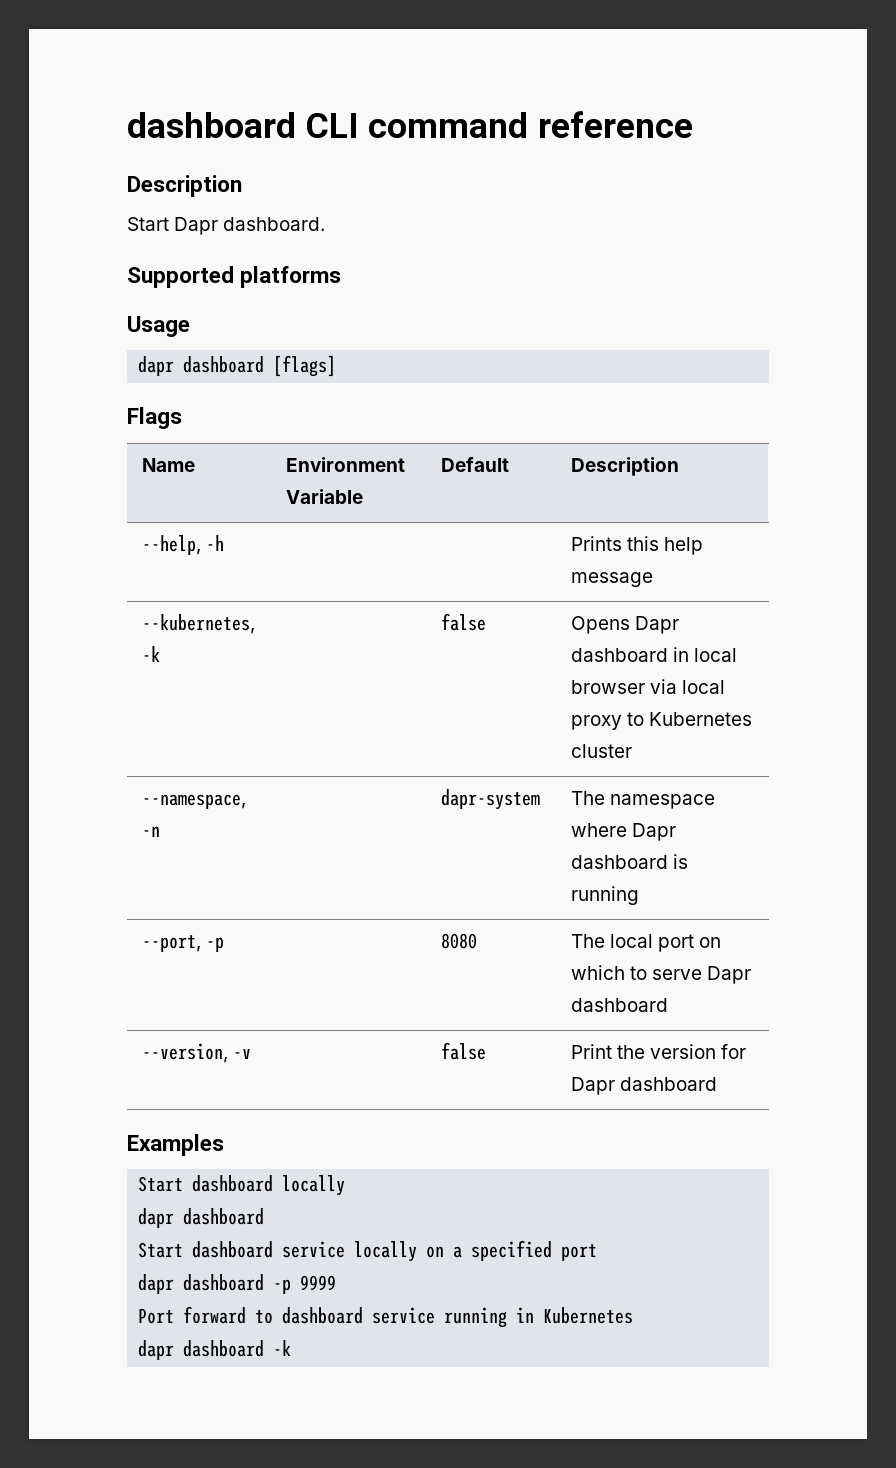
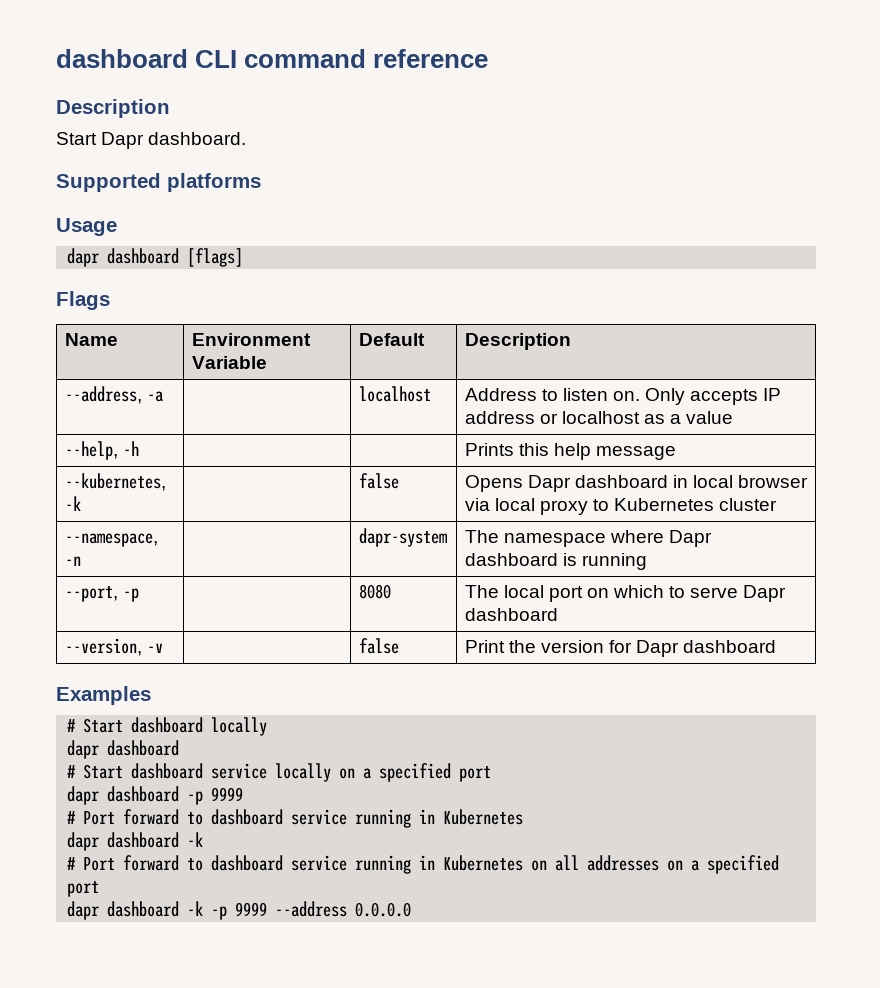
+ --address, -a | | localhost | Address to listen on. Only accepts IP address or localhost as a value
- Start dashboard locally
+ # Start dashboard locally
- Start dashboard service locally on a specified port
+ # Start dashboard service locally on a specified port
  dapr dashboard -p 9999
- Port forward to dashboard service running in Kubernetes
+ # Port forward to dashboard service running in Kubernetes
+ # Port forward to dashboard service running in Kubernetes on all addresses on a specified port
+ dapr dashboard -k -p 9999 --address 0.0.0.0

